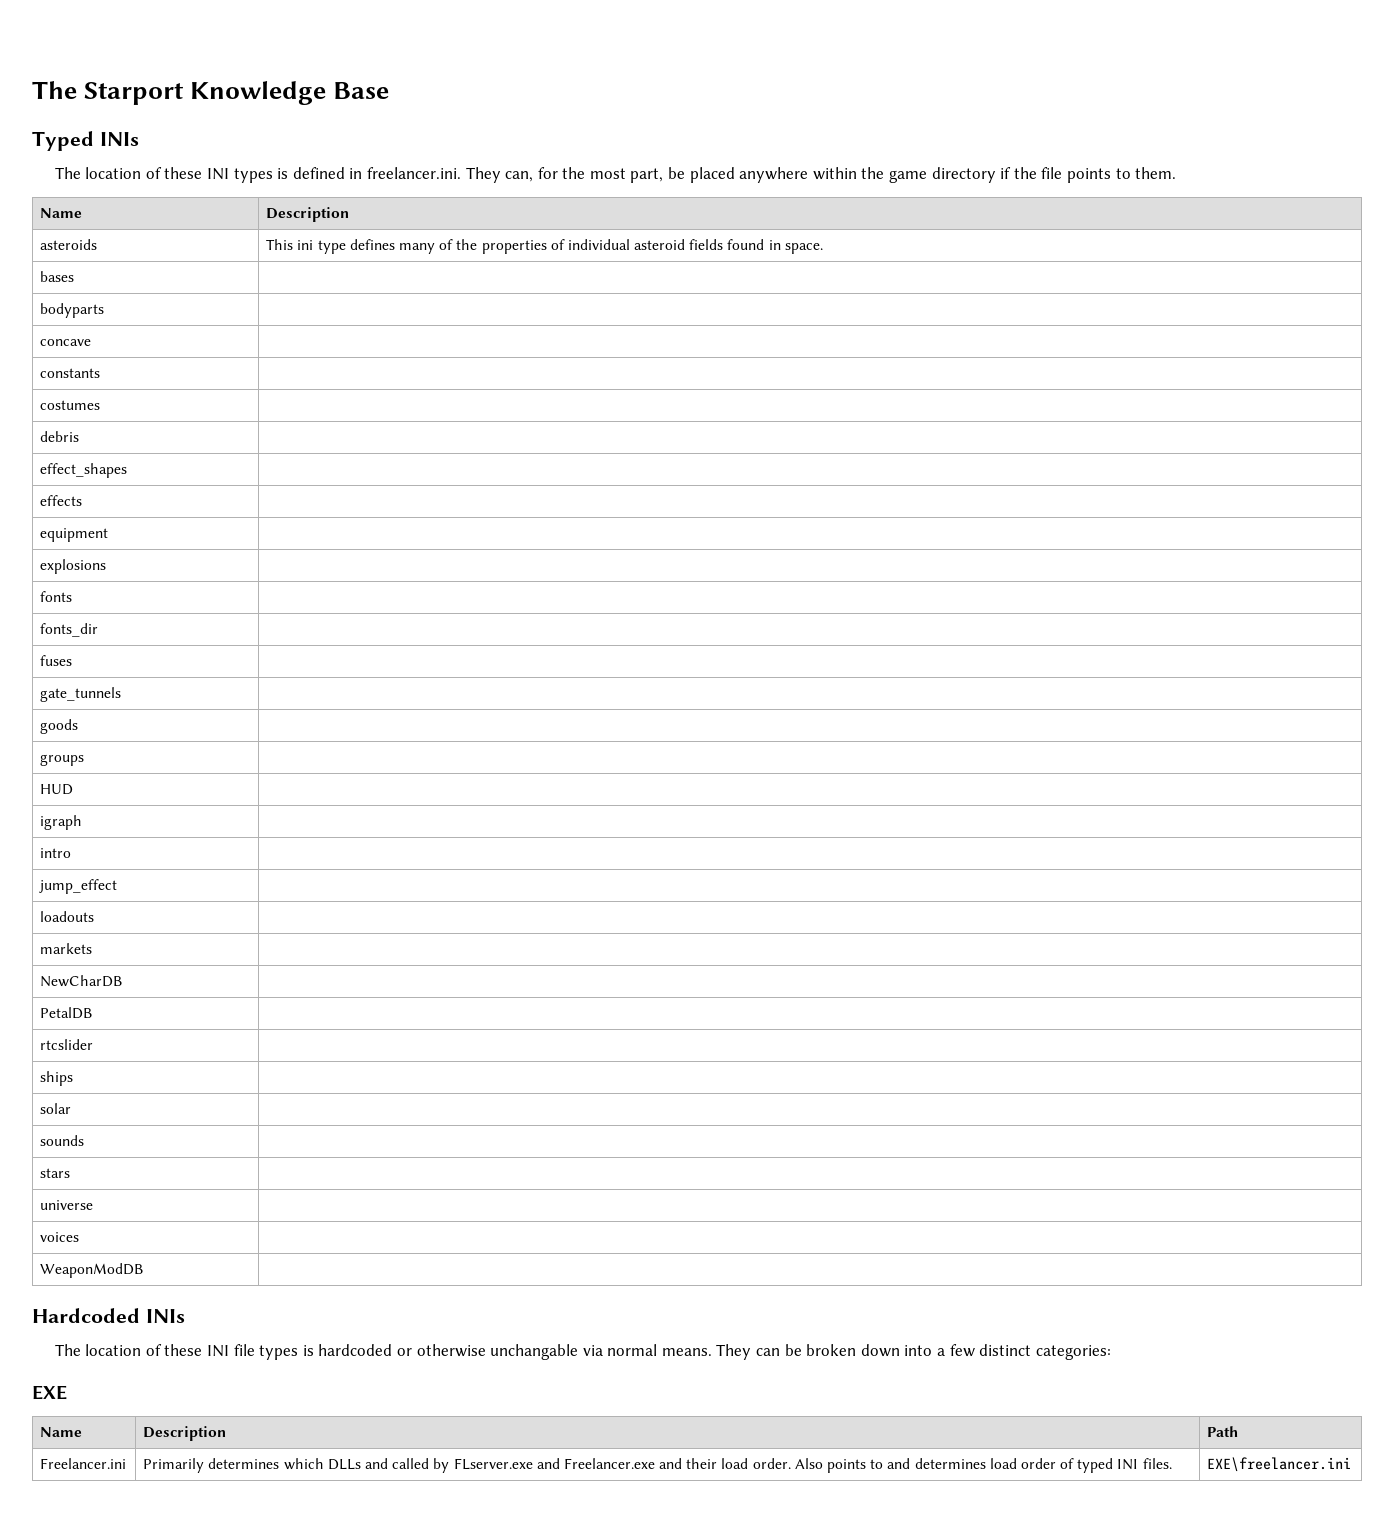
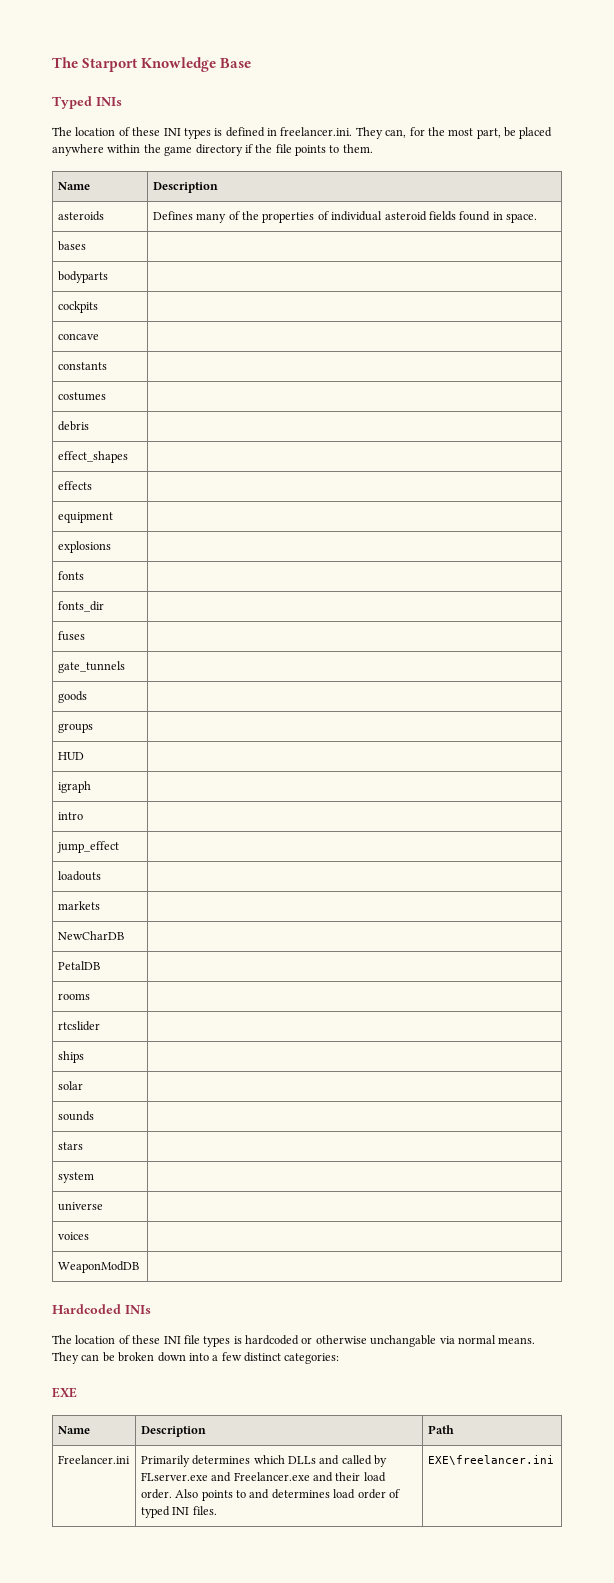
- asteroids | This ini type defines many of the properties of individual asteroid fields found in space.
+ asteroids | Defines many of the properties of individual asteroid fields found in space.
+ cockpits |
+ rooms |
+ system |

